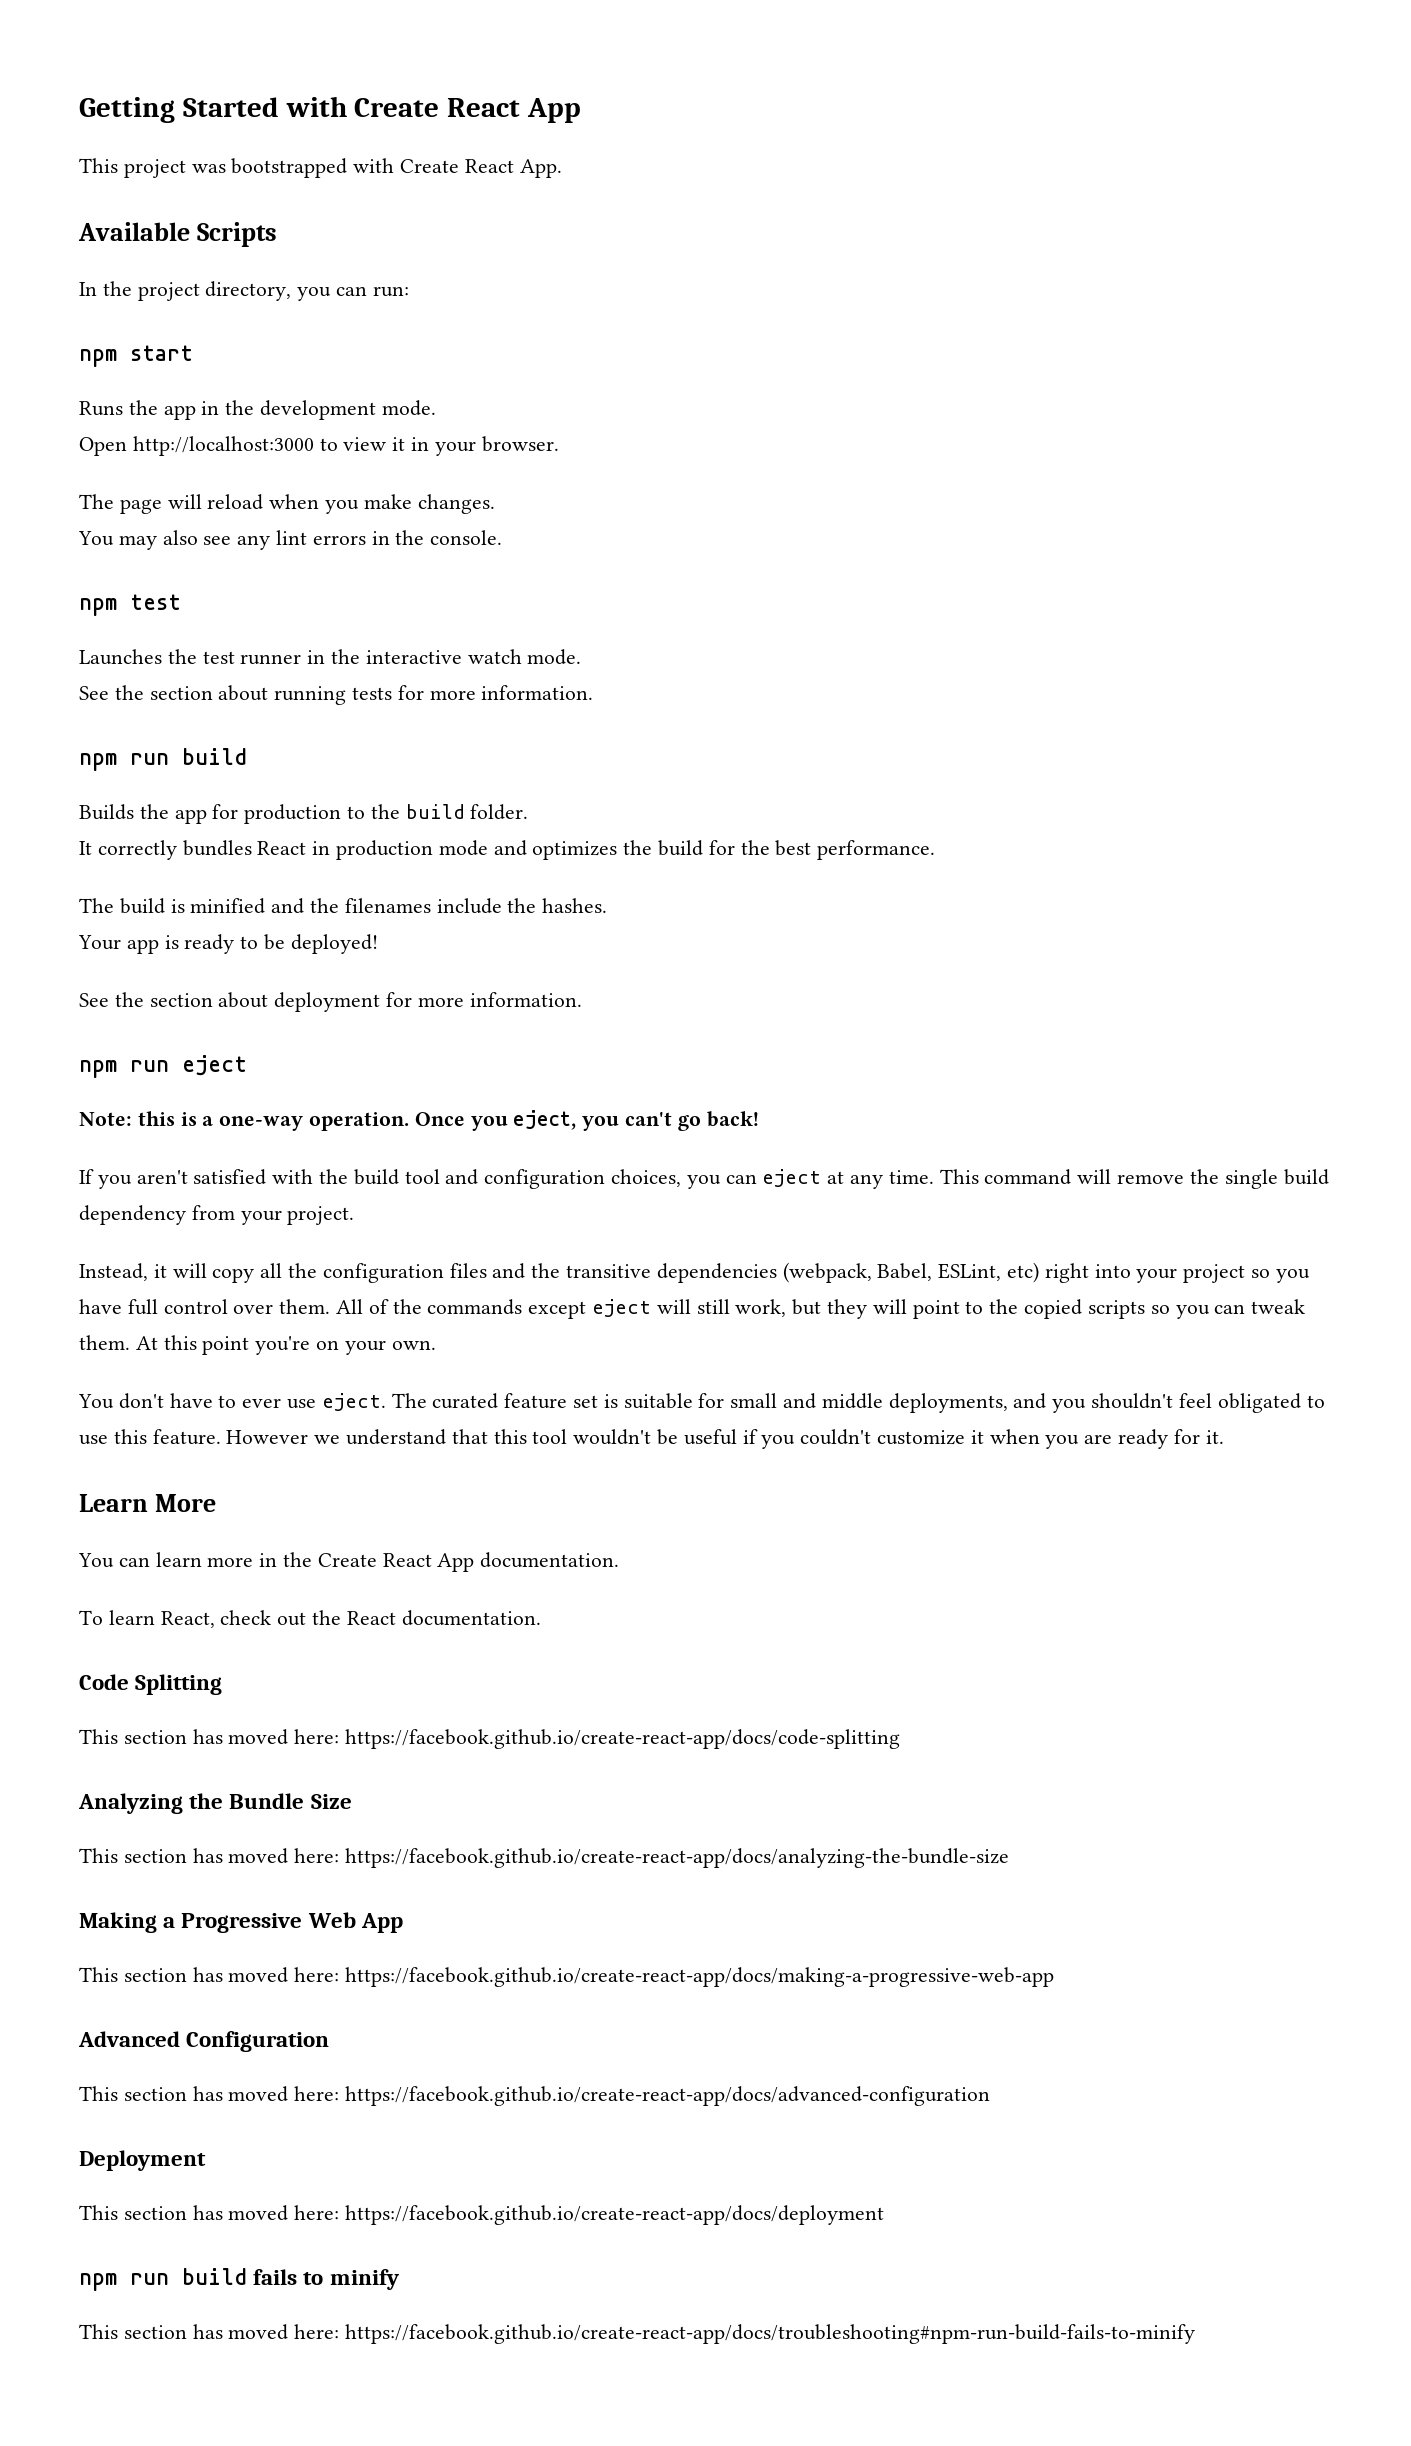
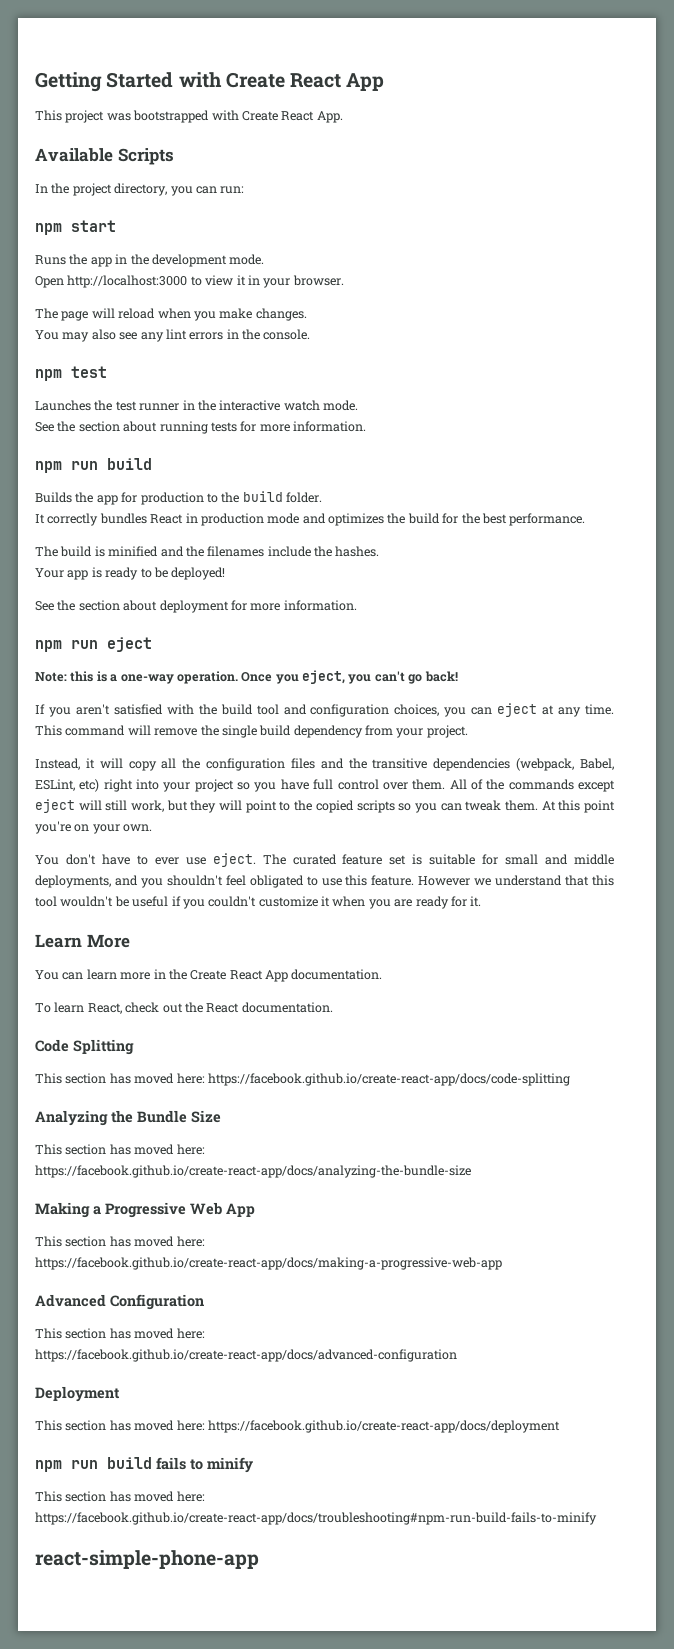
+ react-simple-phone-app

